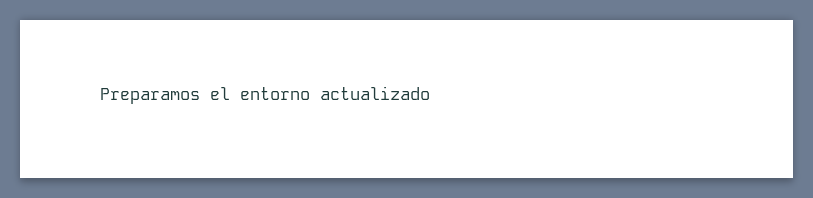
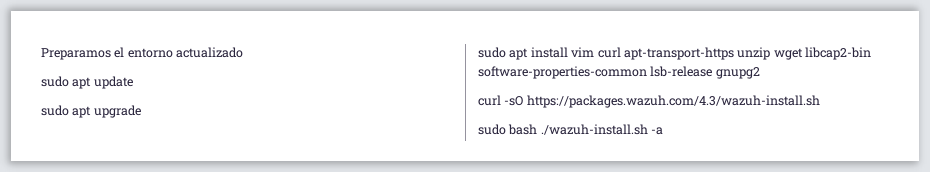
+ sudo apt update
+ sudo apt upgrade
+ sudo apt install vim curl apt-transport-https unzip wget libcap2-bin software-properties-common lsb-release gnupg2
+ curl -sO https://packages.wazuh.com/4.3/wazuh-install.sh
+ sudo bash ./wazuh-install.sh -a

